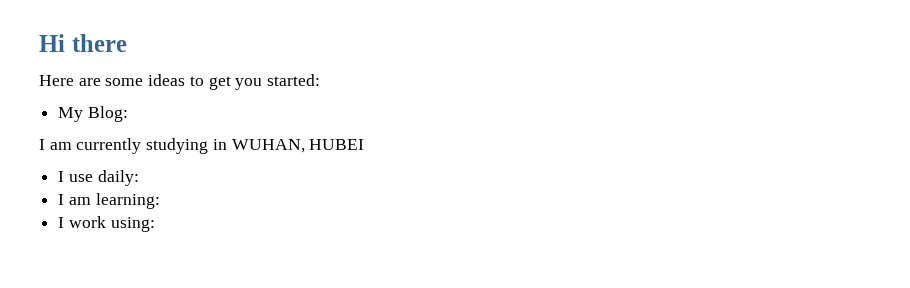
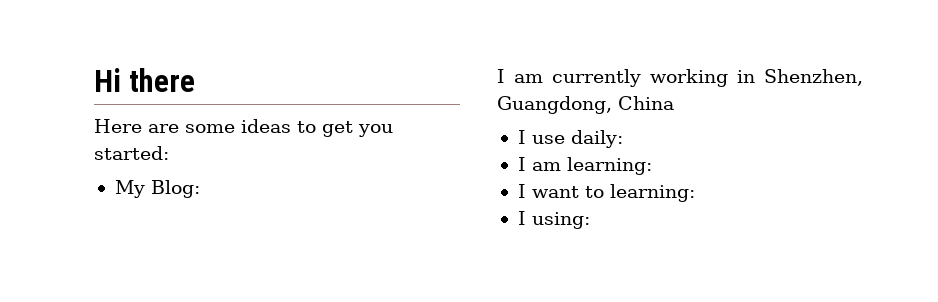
- I am currently studying in WUHAN, HUBEI
+ I am currently working in Shenzhen, Guangdong, China
- I work using:
+ I want to learning:
+ I using:

